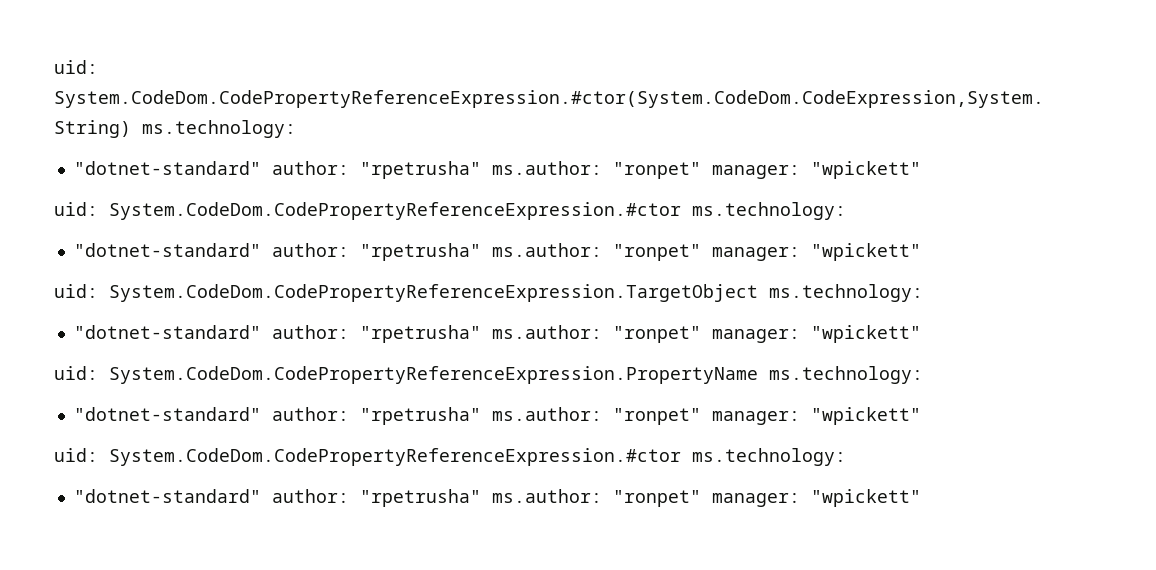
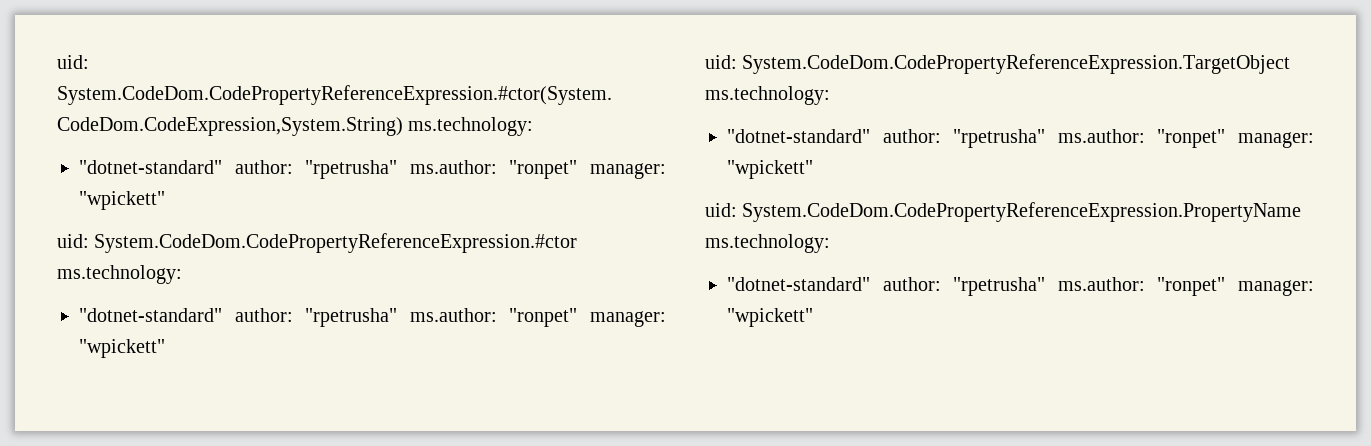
  uid: System.CodeDom.CodePropertyReferenceExpression.PropertyName ms.technology:
- "dotnet-standard" author: "rpetrusha" ms.author: "ronpet" manager: "wpickett"
- uid: System.CodeDom.CodePropertyReferenceExpression.#ctor ms.technology:

